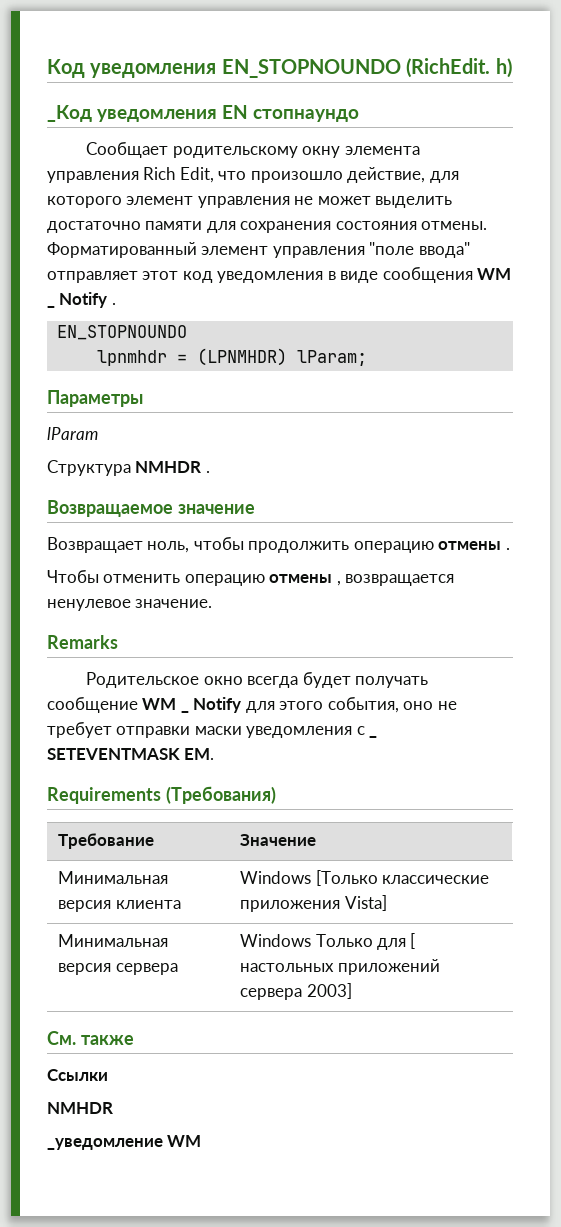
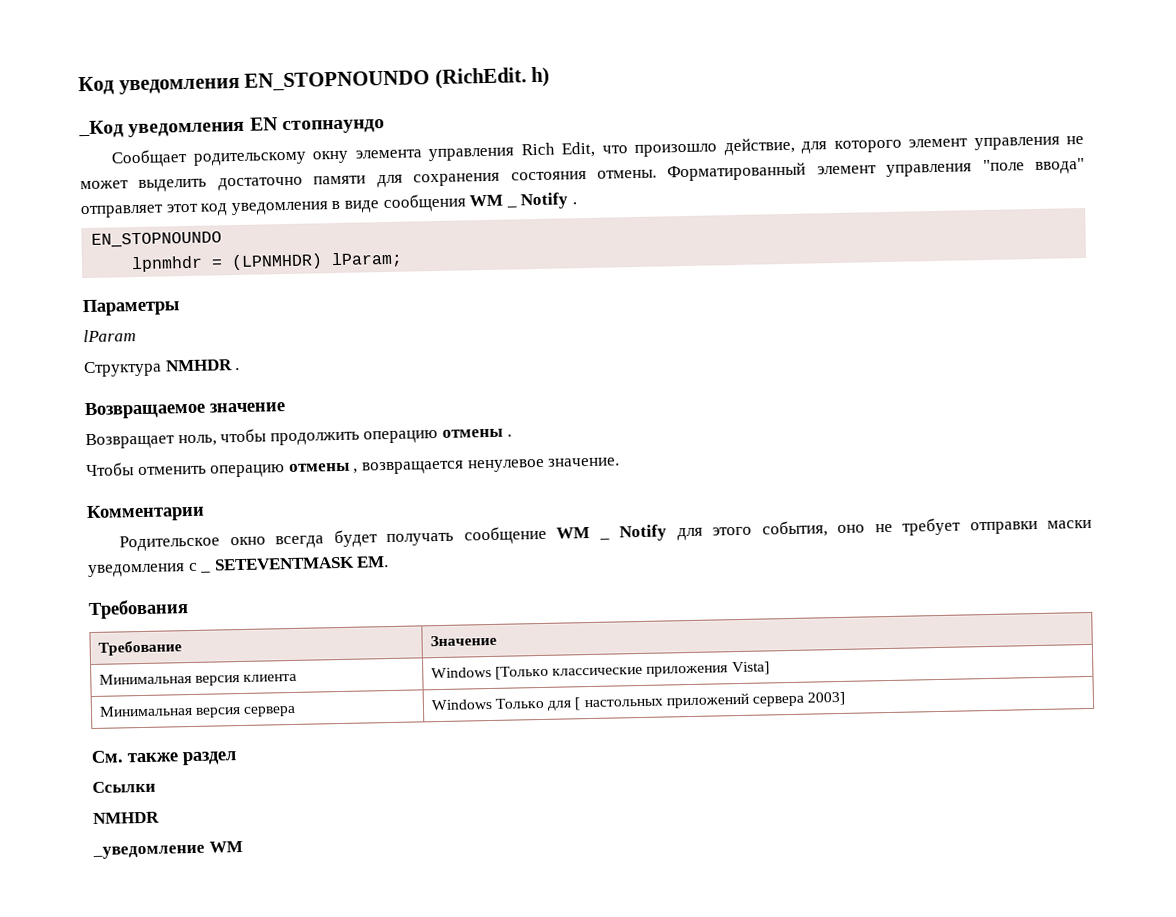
- Remarks
+ Комментарии
- Requirements (Требования)
+ Требования
- См. также
+ См. также раздел

